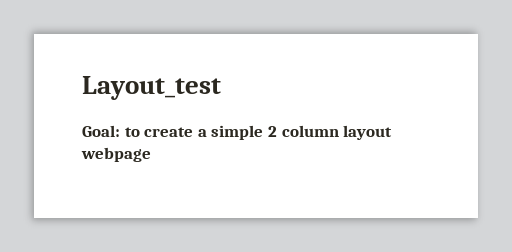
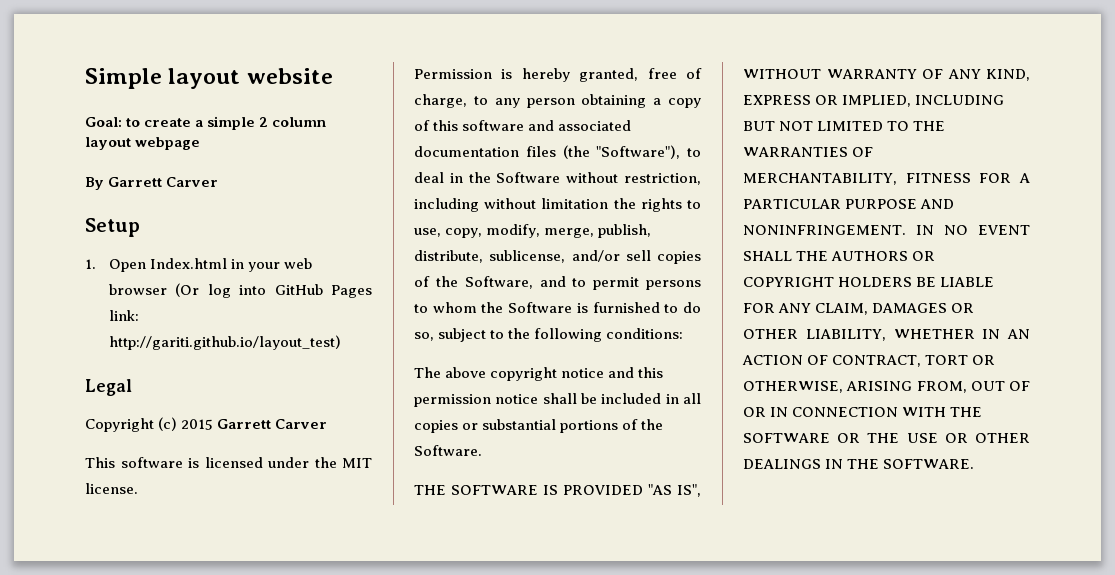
- Layout_test
+ Simple layout website
+ By Garrett Carver
+ Setup
+ 1. Open Index.html in your web browser (Or log into GitHub Pages link: http://gariti.github.io/layout_test)
+ Legal
+ Copyright (c) 2015 Garrett Carver
+ This software is licensed under the MIT license.
+ Permission is hereby granted, free of charge, to any person obtaining a copy of this software and associated documentation files (the "Software"), to deal in the Software without restriction, including without limitation the rights to use, copy, modify, merge, publish, distribute, sublicense, and/or sell copies of the Software, and to permit persons to whom the Software is furnished to do so, subject to the following conditions:
+ The above copyright notice and this permission notice shall be included in all copies or substantial portions of the Software.
+ THE SOFTWARE IS PROVIDED "AS IS", WITHOUT WARRANTY OF ANY KIND, EXPRESS OR IMPLIED, INCLUDING BUT NOT LIMITED TO THE WARRANTIES OF MERCHANTABILITY, FITNESS FOR A PARTICULAR PURPOSE AND NONINFRINGEMENT. IN NO EVENT SHALL THE AUTHORS OR COPYRIGHT HOLDERS BE LIABLE FOR ANY CLAIM, DAMAGES OR OTHER LIABILITY, WHETHER IN AN ACTION OF CONTRACT, TORT OR OTHERWISE, ARISING FROM, OUT OF OR IN CONNECTION WITH THE SOFTWARE OR THE USE OR OTHER DEALINGS IN THE SOFTWARE.

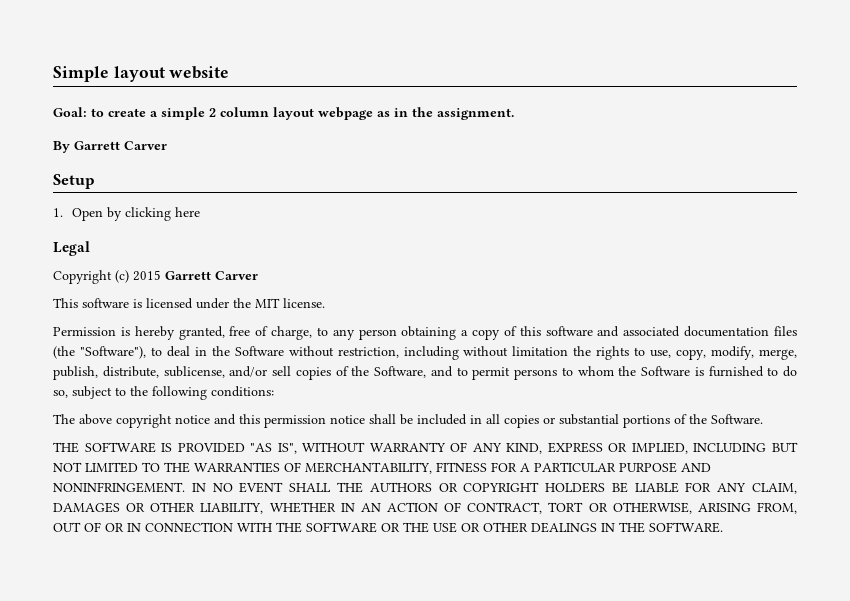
- Goal: to create a simple 2 column layout webpage
+ Goal: to create a simple 2 column layout webpage as in the assignment.
- 1. Open Index.html in your web browser (Or log into GitHub Pages link: http://gariti.github.io/layout_test)
+ 1. Open by clicking here

